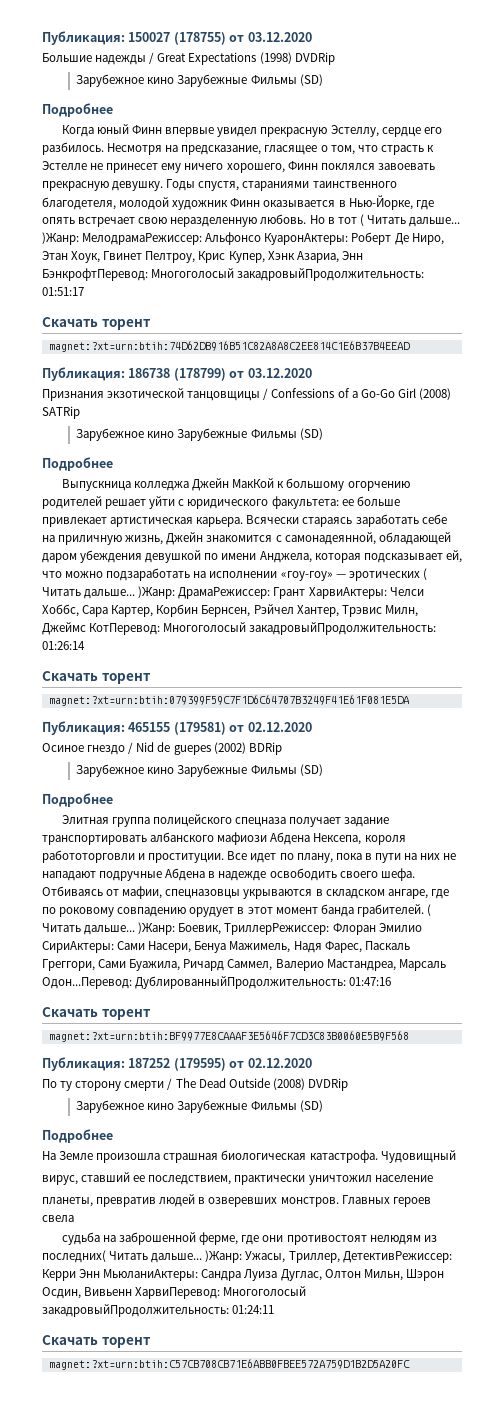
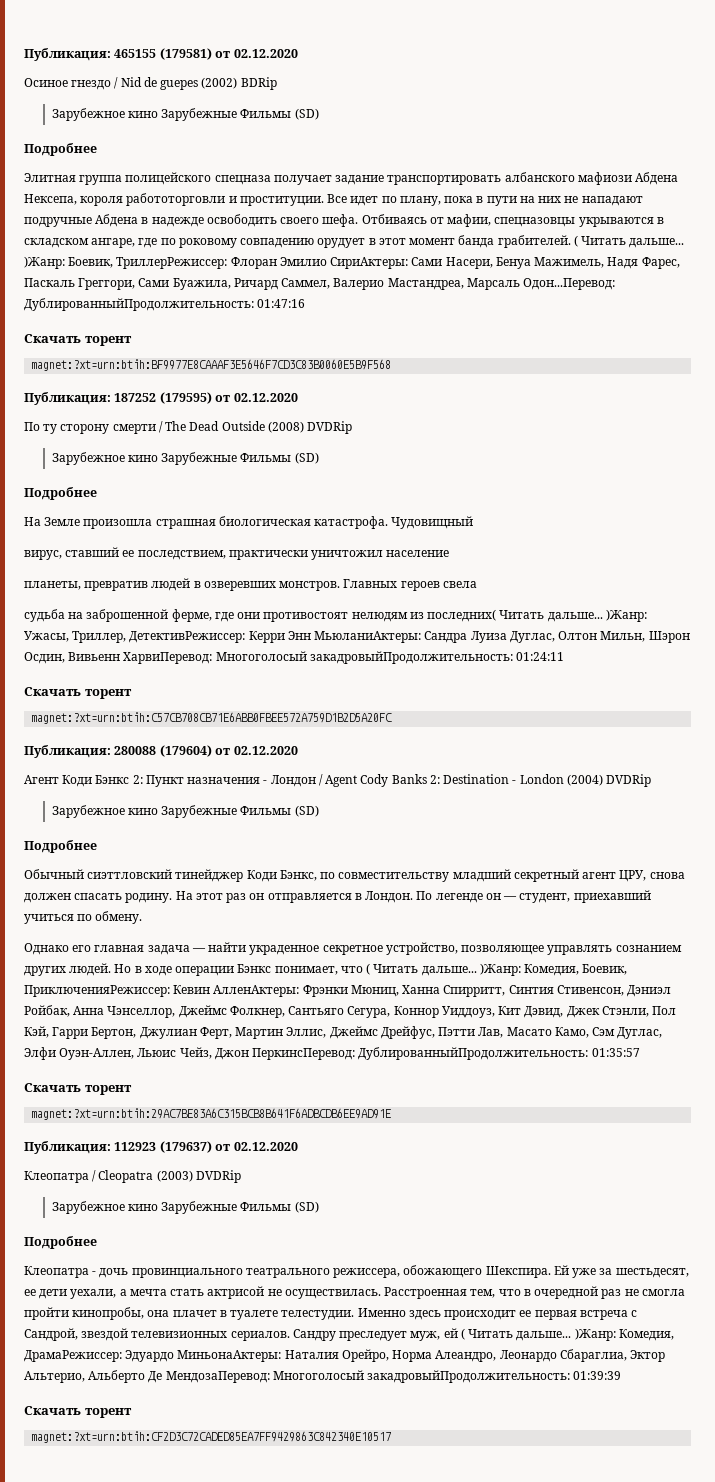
- Публикация: 150027 (178755) от 03.12.2020
- Большие надежды / Great Expectations (1998) DVDRip
- Зарубежное кино Зарубежные Фильмы (SD)
- Подробнее
- Когда юный Финн впервые увидел прекрасную Эстеллу, сердце его разбилось. Несмотря на предсказание, гласящее о том, что страсть к Эстелле не принесет ему ничего хорошего, Финн поклялся завоевать прекрасную девушку. Годы спустя, стараниями таинственного благодетеля, молодой художник Финн оказывается в Нью-Йорке, где опять встречает свою неразделенную любовь. Но в тот ( Читать дальше... )Жанр: МелодрамаРежиссер: Альфонсо КуаронАктеры: Роберт Де Ниро, Этан Хоук, Гвинет Пелтроу, Крис Купер, Хэнк Азариа, Энн БэнкрофтПеревод: Многоголосый закадровыйПродолжительность: 01:51:17
- Скачать торент
- magnet:?xt=urn:btih:74D62DB916B51C82A8A8C2EE814C1E6B37B4EEAD
- Публикация: 186738 (178799) от 03.12.2020
- Признания экзотической танцовщицы / Confessions of a Go-Go Girl (2008) SATRip
- Зарубежное кино Зарубежные Фильмы (SD)
- Подробнее
- Выпускница колледжа Джейн МакКой к большому огорчению родителей решает уйти с юридического факультета: ее больше привлекает артистическая карьера. Всячески стараясь заработать себе на приличную жизнь, Джейн знакомится с самонадеянной, обладающей даром убеждения девушкой по имени Анджела, которая подсказывает ей, что можно подзаработать на исполнении «гоу-гоу» — эротических ( Читать дальше... )Жанр: ДрамаРежиссер: Грант ХарвиАктеры: Челси Хоббс, Сара Картер, Корбин Бернсен, Рэйчел Хантер, Трэвис Милн, Джеймс КотПеревод: Многоголосый закадровыйПродолжительность: 01:26:14
- Скачать торент
- magnet:?xt=urn:btih:079399F59C7F1D6C64707B3249F41E61F081E5DA
+ Публикация: 280088 (179604) от 02.12.2020
+ Агент Коди Бэнкс 2: Пункт назначения - Лондон / Agent Cody Banks 2: Destination - London (2004) DVDRip
+ Зарубежное кино Зарубежные Фильмы (SD)
+ Подробнее
+ Обычный сиэттловский тинейджер Коди Бэнкс, по совместительству младший секретный агент ЦРУ, снова должен спасать родину. На этот раз он отправляется в Лондон. По легенде он — студент, приехавший учиться по обмену.
+ Однако его главная задача — найти украденное секретное устройство, позволяющее управлять сознанием других людей. Но в ходе операции Бэнкс понимает, что ( Читать дальше... )Жанр: Комедия, Боевик, ПриключенияРежиссер: Кевин АлленАктеры: Фрэнки Мюниц, Ханна Спирритт, Синтия Стивенсон, Дэниэл Ройбак, Анна Чэнселлор, Джеймс Фолкнер, Сантьяго Сегура, Коннор Уиддоуз, Кит Дэвид, Джек Стэнли, Пол Кэй, Гарри Бертон, Джулиан Ферт, Мартин Эллис, Джеймс Дрейфус, Пэтти Лав, Масато Камо, Сэм Дуглас, Элфи Оуэн-Аллен, Льюис Чейз, Джон ПеркинсПеревод: ДублированныйПродолжительность: 01:35:57
+ Скачать торент
+ magnet:?xt=urn:btih:29AC7BE83A6C315BCB8B641F6ADBCDB6EE9AD91E
+ Публикация: 112923 (179637) от 02.12.2020
+ Клеопатра / Cleopatra (2003) DVDRip
+ Зарубежное кино Зарубежные Фильмы (SD)
+ Подробнее
+ Клеопатра - дочь провинциального театрального режиссера, обожающего Шекспира. Ей уже за шестьдесят, ее дети уехали, а мечта стать актрисой не осуществилась. Расстроенная тем, что в очередной раз не смогла пройти кинопробы, она плачет в туалете телестудии. Именно здесь происходит ее первая встреча с Сандрой, звездой телевизионных сериалов. Сандру преследует муж, ей ( Читать дальше... )Жанр: Комедия, ДрамаРежиссер: Эдуардо МиньонаАктеры: Наталия Орейро, Норма Алеандро, Леонардо Сбараглиа, Эктор Альтерио, Альберто Де МендозаПеревод: Многоголосый закадровыйПродолжительность: 01:39:39
+ Скачать торент
+ magnet:?xt=urn:btih:CF2D3C72CADED85EA7FF9429863C842340E10517

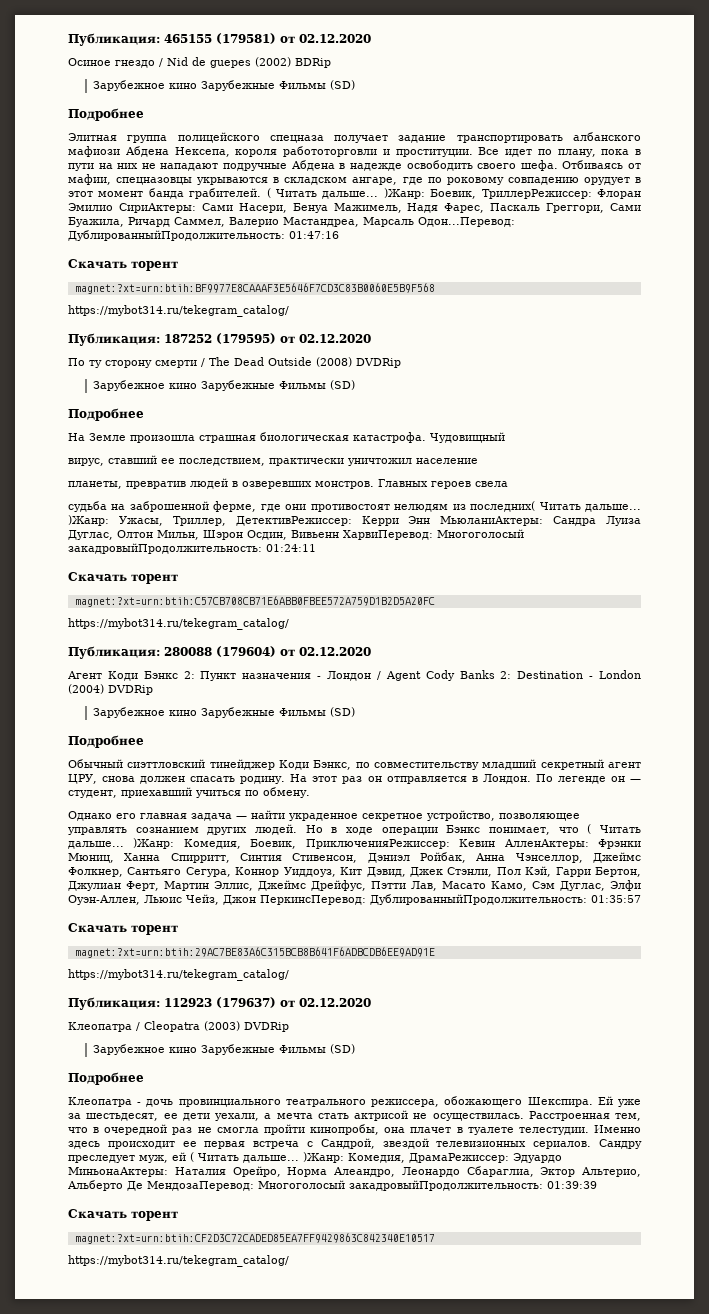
  magnet:?xt=urn:btih:BF9977E8CAAAF3E5646F7CD3C83B0060E5B9F568
+ https://mybot314.ru/tekegram_catalog/
  magnet:?xt=urn:btih:C57CB708CB71E6ABB0FBEE572A759D1B2D5A20FC
+ https://mybot314.ru/tekegram_catalog/
  magnet:?xt=urn:btih:29AC7BE83A6C315BCB8B641F6ADBCDB6EE9AD91E
+ https://mybot314.ru/tekegram_catalog/
  magnet:?xt=urn:btih:CF2D3C72CADED85EA7FF9429863C842340E10517
+ https://mybot314.ru/tekegram_catalog/

